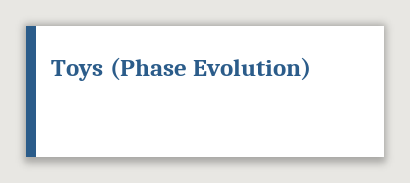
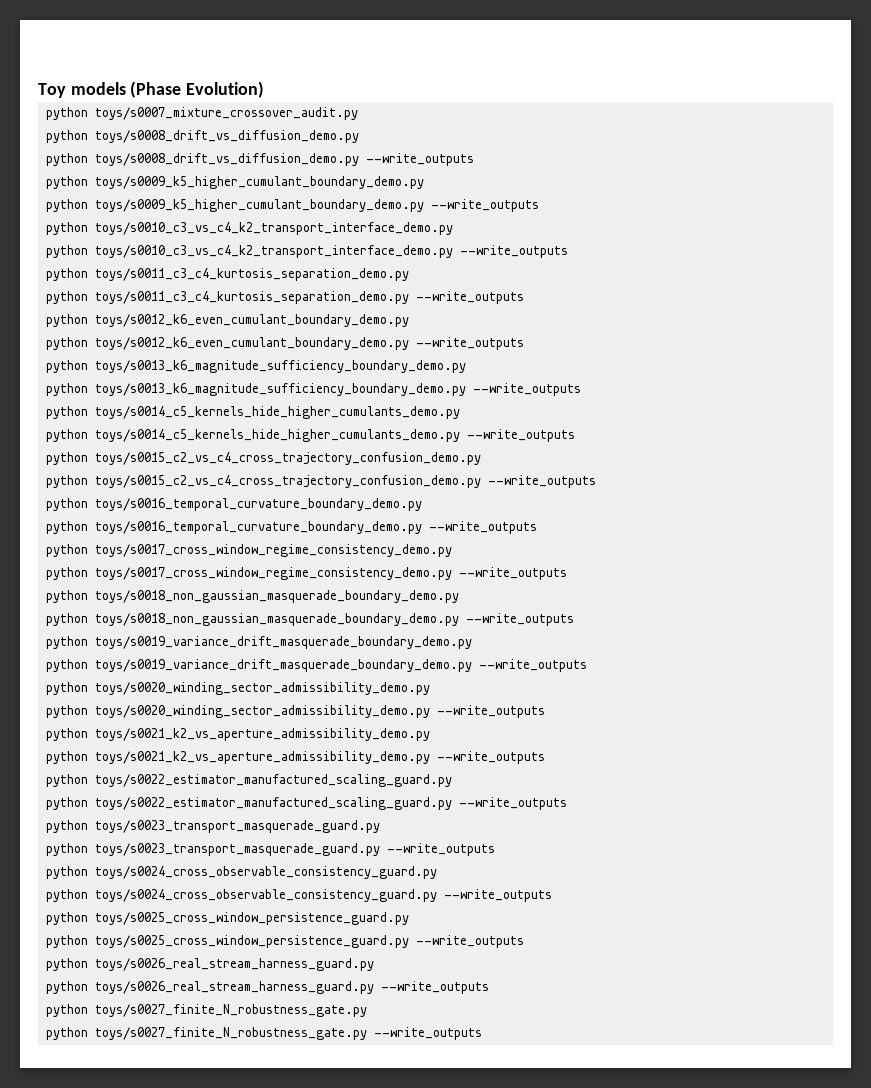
- Toys (Phase Evolution)
+ Toy models (Phase Evolution)
+ python toys/s0007_mixture_crossover_audit.py
+ python toys/s0008_drift_vs_diffusion_demo.py
+ python toys/s0008_drift_vs_diffusion_demo.py --write_outputs
+ python toys/s0009_k5_higher_cumulant_boundary_demo.py
+ python toys/s0009_k5_higher_cumulant_boundary_demo.py --write_outputs
+ python toys/s0010_c3_vs_c4_k2_transport_interface_demo.py
+ python toys/s0010_c3_vs_c4_k2_transport_interface_demo.py --write_outputs
+ python toys/s0011_c3_c4_kurtosis_separation_demo.py
+ python toys/s0011_c3_c4_kurtosis_separation_demo.py --write_outputs
+ python toys/s0012_k6_even_cumulant_boundary_demo.py
+ python toys/s0012_k6_even_cumulant_boundary_demo.py --write_outputs
+ python toys/s0013_k6_magnitude_sufficiency_boundary_demo.py
+ python toys/s0013_k6_magnitude_sufficiency_boundary_demo.py --write_outputs
+ python toys/s0014_c5_kernels_hide_higher_cumulants_demo.py
+ python toys/s0014_c5_kernels_hide_higher_cumulants_demo.py --write_outputs
+ python toys/s0015_c2_vs_c4_cross_trajectory_confusion_demo.py
+ python toys/s0015_c2_vs_c4_cross_trajectory_confusion_demo.py --write_outputs
+ python toys/s0016_temporal_curvature_boundary_demo.py
+ python toys/s0016_temporal_curvature_boundary_demo.py --write_outputs
+ python toys/s0017_cross_window_regime_consistency_demo.py
+ python toys/s0017_cross_window_regime_consistency_demo.py --write_outputs
+ python toys/s0018_non_gaussian_masquerade_boundary_demo.py
+ python toys/s0018_non_gaussian_masquerade_boundary_demo.py --write_outputs
+ python toys/s0019_variance_drift_masquerade_boundary_demo.py
+ python toys/s0019_variance_drift_masquerade_boundary_demo.py --write_outputs
+ python toys/s0020_winding_sector_admissibility_demo.py
+ python toys/s0020_winding_sector_admissibility_demo.py --write_outputs
+ python toys/s0021_k2_vs_aperture_admissibility_demo.py
+ python toys/s0021_k2_vs_aperture_admissibility_demo.py --write_outputs
+ python toys/s0022_estimator_manufactured_scaling_guard.py
+ python toys/s0022_estimator_manufactured_scaling_guard.py --write_outputs
+ python toys/s0023_transport_masquerade_guard.py
+ python toys/s0023_transport_masquerade_guard.py --write_outputs
+ python toys/s0024_cross_observable_consistency_guard.py
+ python toys/s0024_cross_observable_consistency_guard.py --write_outputs
+ python toys/s0025_cross_window_persistence_guard.py
+ python toys/s0025_cross_window_persistence_guard.py --write_outputs
+ python toys/s0026_real_stream_harness_guard.py
+ python toys/s0026_real_stream_harness_guard.py --write_outputs
+ python toys/s0027_finite_N_robustness_gate.py
+ python toys/s0027_finite_N_robustness_gate.py --write_outputs

